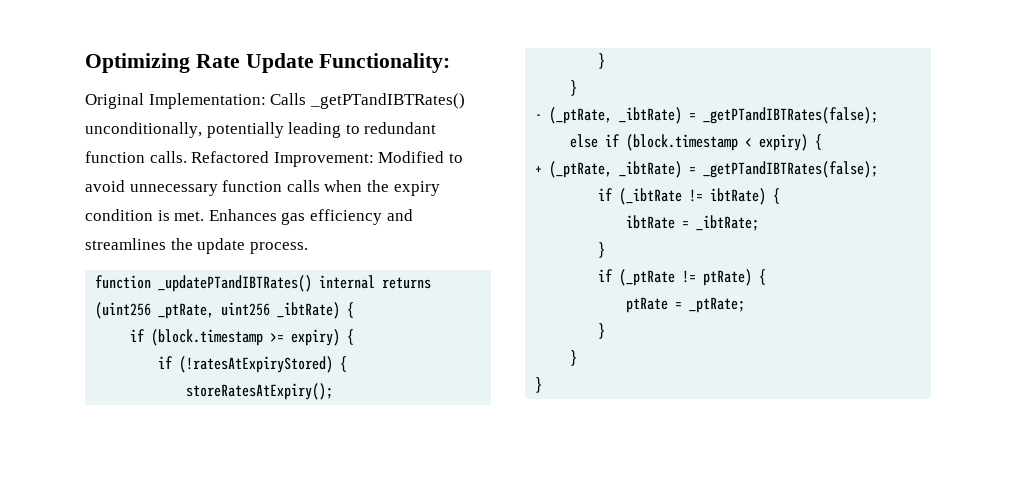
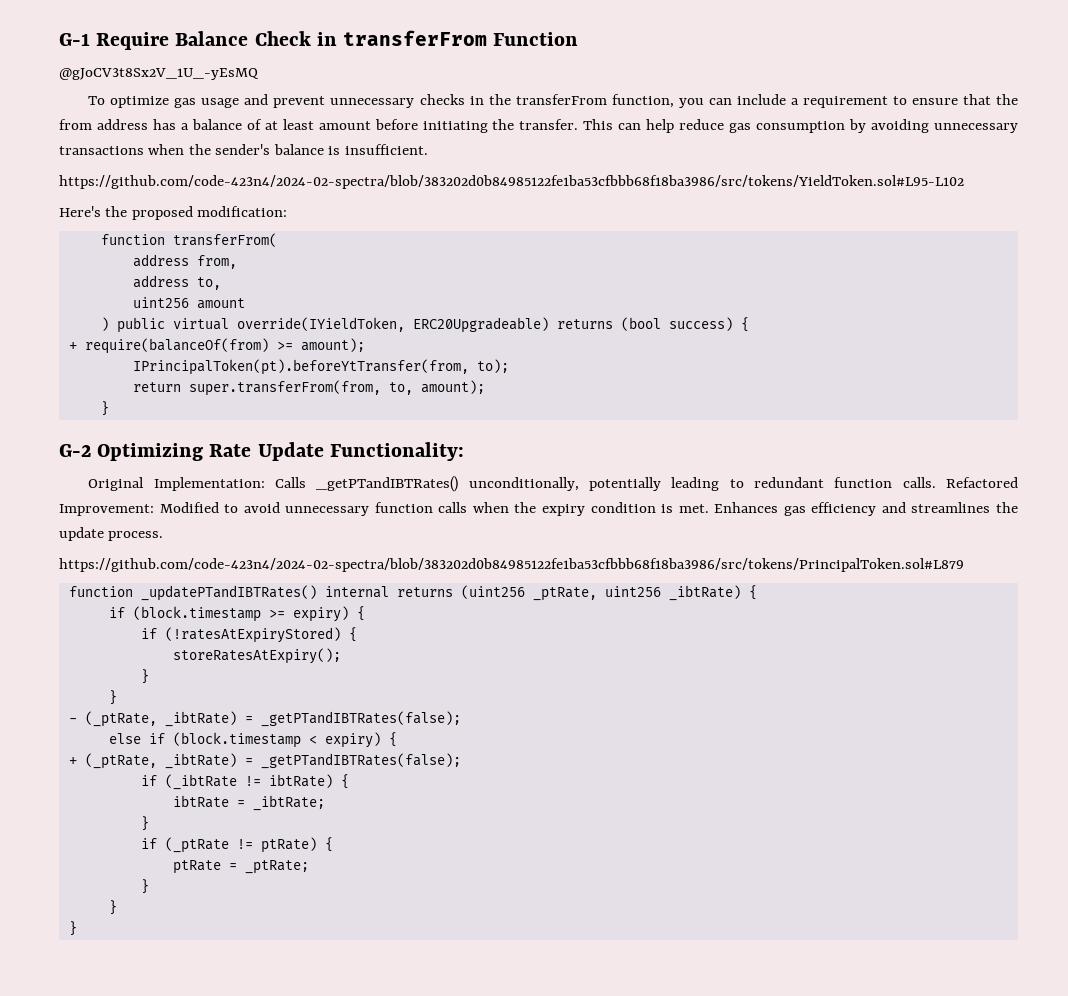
- Optimizing Rate Update Functionality:
+ G-1 Require Balance Check in transferFrom Function
+ @gJoCV3t8Sx2V_1U_-yEsMQ
+ To optimize gas usage and prevent unnecessary checks in the transferFrom function, you can include a requirement to ensure that the from address has a balance of at least amount before initiating the transfer. This can help reduce gas consumption by avoiding unnecessary transactions when the sender's balance is insufficient.
+ https://github.com/code-423n4/2024-02-spectra/blob/383202d0b84985122fe1ba53cfbbb68f18ba3986/src/tokens/YieldToken.sol#L95-L102
+ Here's the proposed modification:
+ function transferFrom(
+ address from,
+ address to,
+ uint256 amount
+ ) public virtual override(IYieldToken, ERC20Upgradeable) returns (bool success) {
+ + require(balanceOf(from) >= amount);
+ IPrincipalToken(pt).beforeYtTransfer(from, to);
+ return super.transferFrom(from, to, amount);
+ }
+ G-2 Optimizing Rate Update Functionality:
+ https://github.com/code-423n4/2024-02-spectra/blob/383202d0b84985122fe1ba53cfbbb68f18ba3986/src/tokens/PrincipalToken.sol#L879

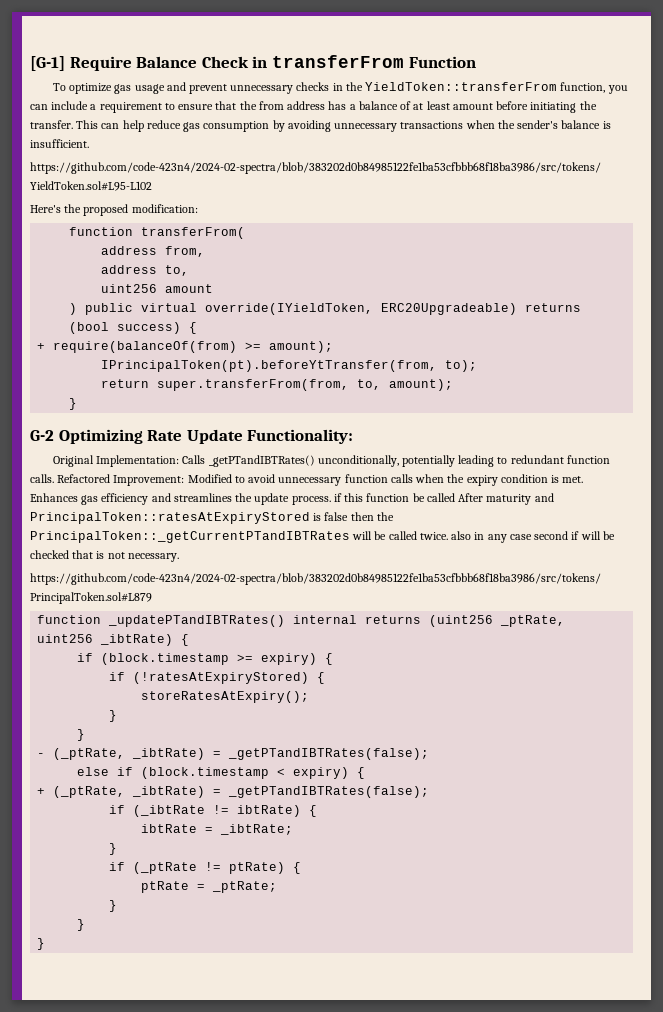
- G-1 Require Balance Check in transferFrom Function
+ [G-1] Require Balance Check in transferFrom Function
- @gJoCV3t8Sx2V_1U_-yEsMQ
- To optimize gas usage and prevent unnecessary checks in the transferFrom function, you can include a requirement to ensure that the from address has a balance of at least amount before initiating the transfer.
+ To optimize gas usage and prevent unnecessary checks in the YieldToken::transferFrom function, you can include a requirement to ensure that the from address has a balance of at least amount before initiating the transfer.
- Enhances gas efficiency and streamlines the update process.
+ Enhances gas efficiency and streamlines the update process. if this function be called After maturity and PrincipalToken::ratesAtExpiryStored is false then the PrincipalToken::_getCurrentPTandIBTRates will be called twice. also in any case second if will be checked that is not necessary.

